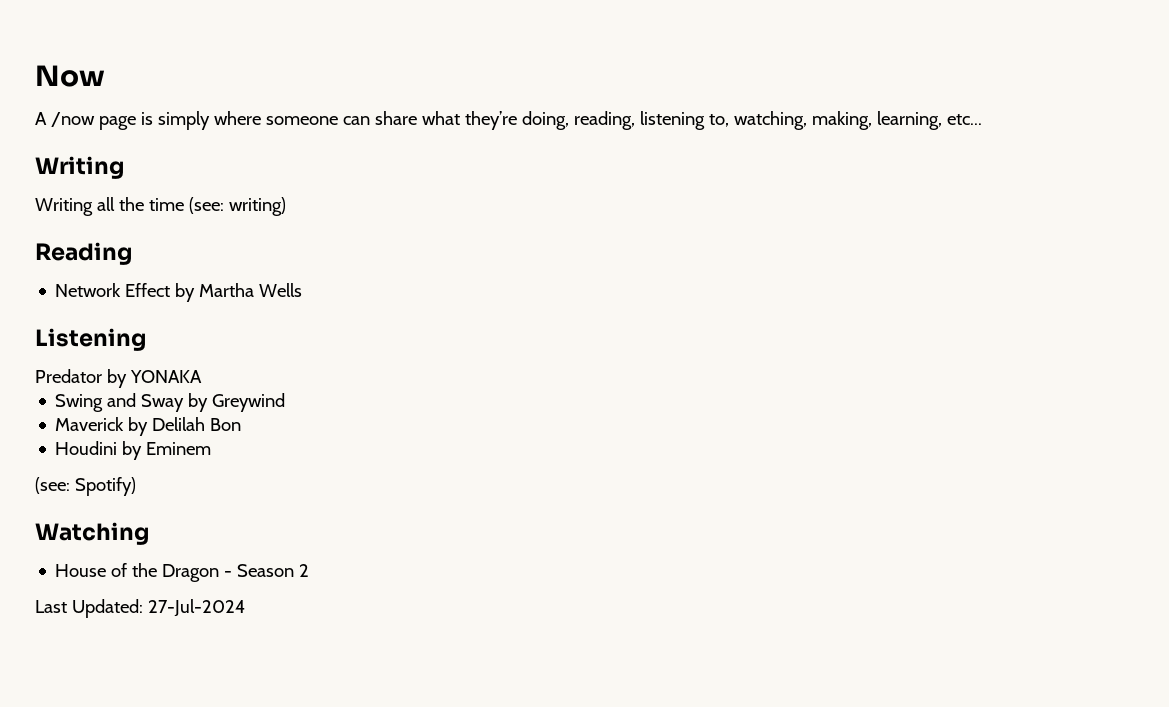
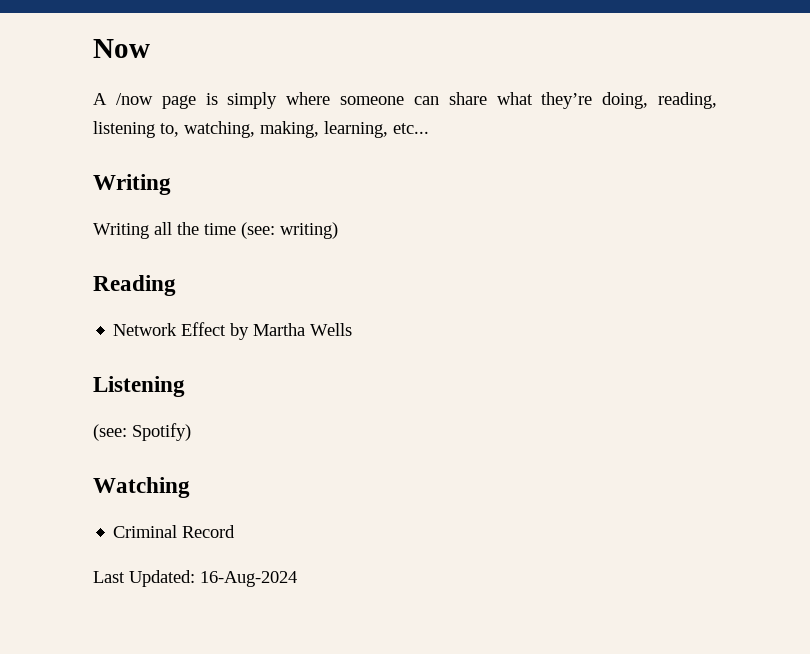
- Predator by YONAKA
- Swing and Sway by Greywind
- Maverick by Delilah Bon
- Houdini by Eminem
  (see: Spotify)
  Watching
- House of the Dragon - Season 2
+ Criminal Record
- Last Updated: 27-Jul-2024
+ Last Updated: 16-Aug-2024

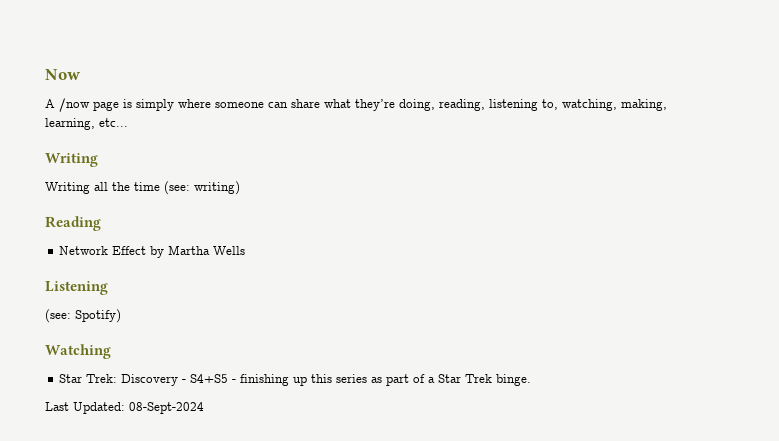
- Criminal Record
+ Star Trek: Discovery - S4+S5 - finishing up this series as part of a Star Trek binge.
- Last Updated: 16-Aug-2024
+ Last Updated: 08-Sept-2024

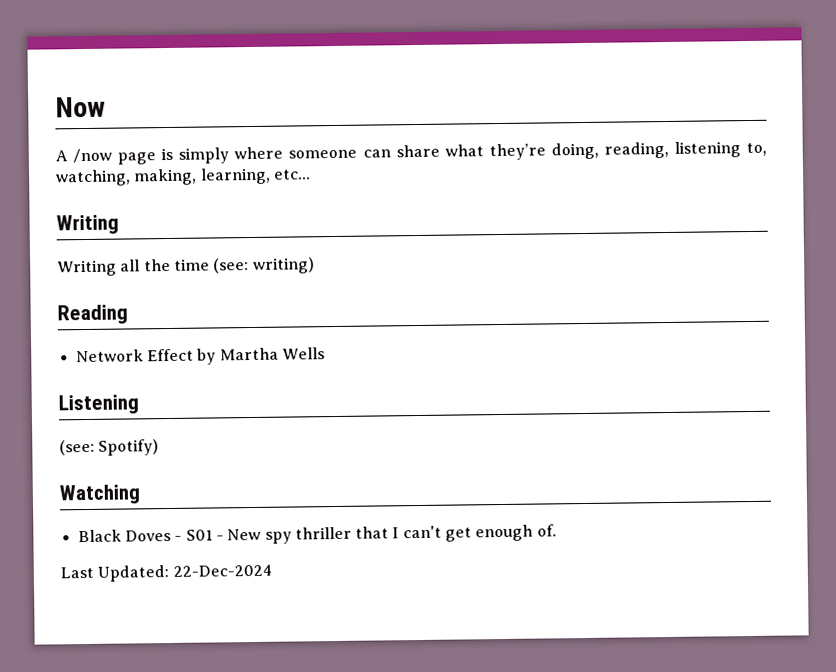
- Star Trek: Discovery - S4+S5 - finishing up this series as part of a Star Trek binge.
+ Black Doves - S01 - New spy thriller that I can't get enough of.
- Last Updated: 08-Sept-2024
+ Last Updated: 22-Dec-2024

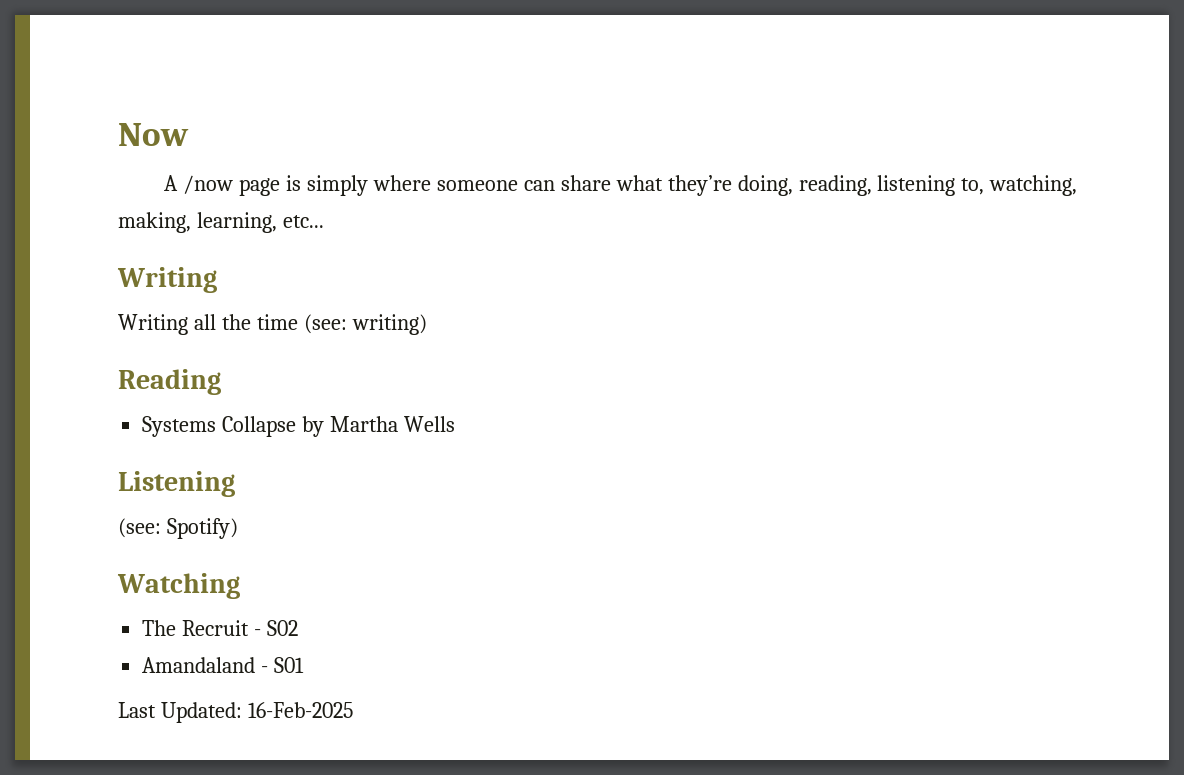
- Network Effect by Martha Wells
+ Systems Collapse by Martha Wells
- Black Doves - S01 - New spy thriller that I can't get enough of.
+ The Recruit - S02
+ Amandaland - S01
- Last Updated: 22-Dec-2024
+ Last Updated: 16-Feb-2025

